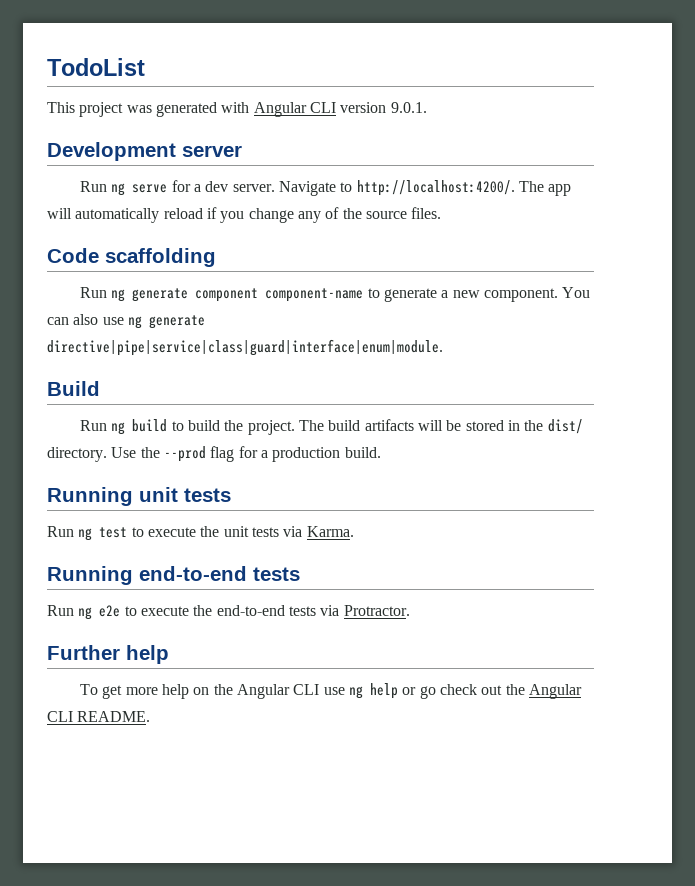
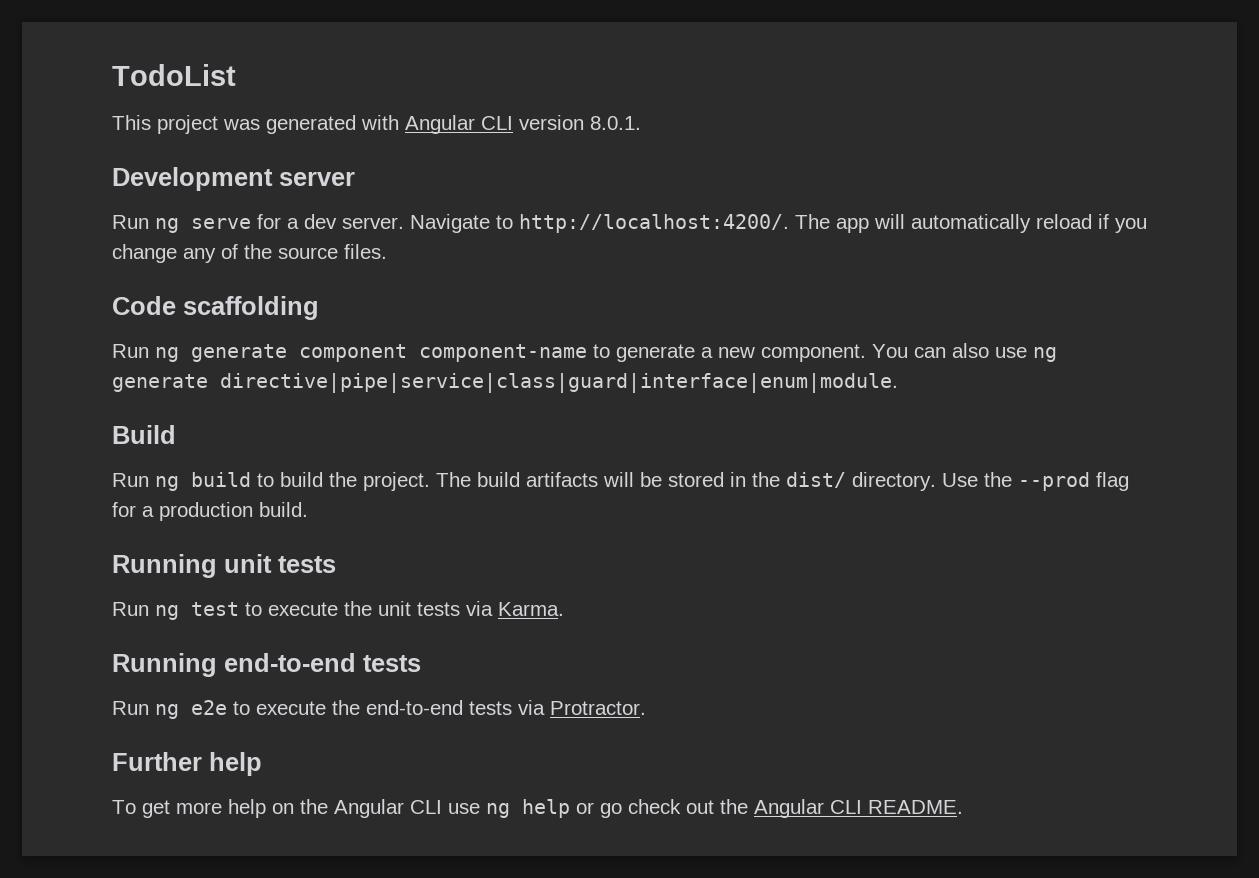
- This project was generated with Angular CLI version 9.0.1.
+ This project was generated with Angular CLI version 8.0.1.

